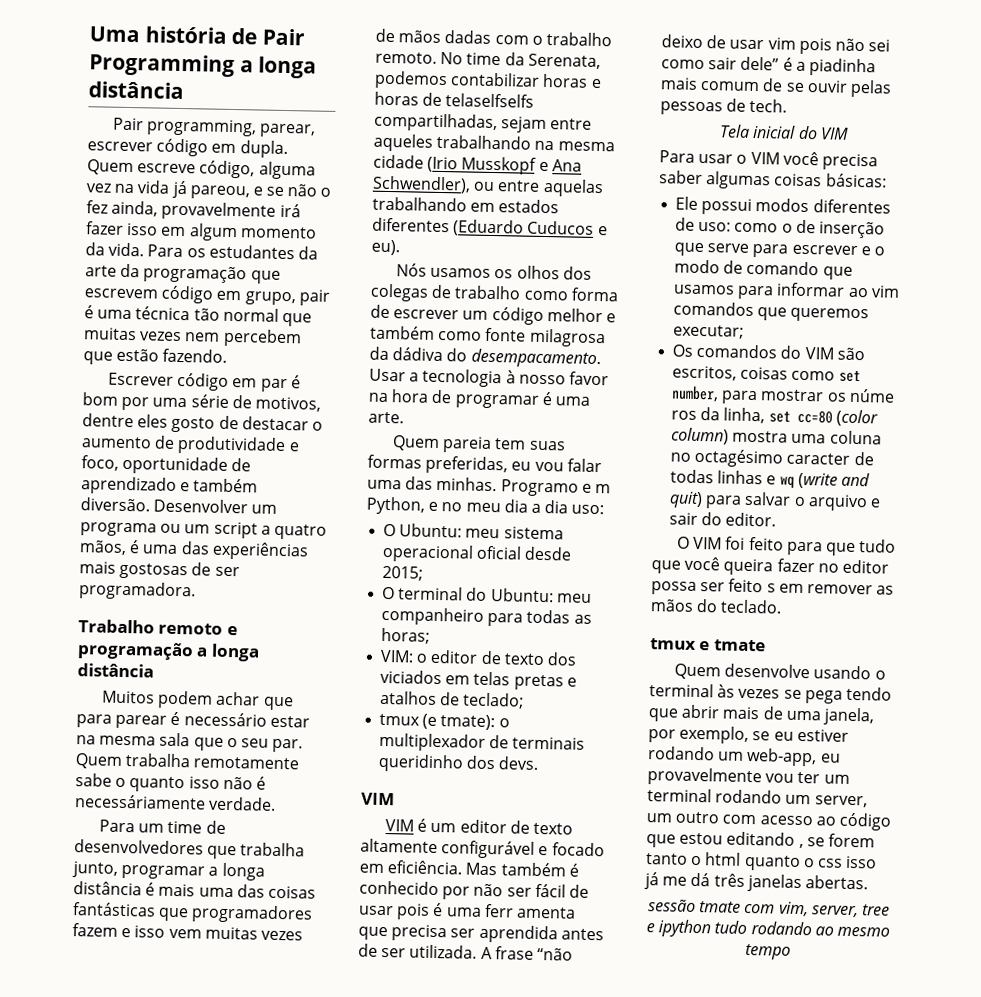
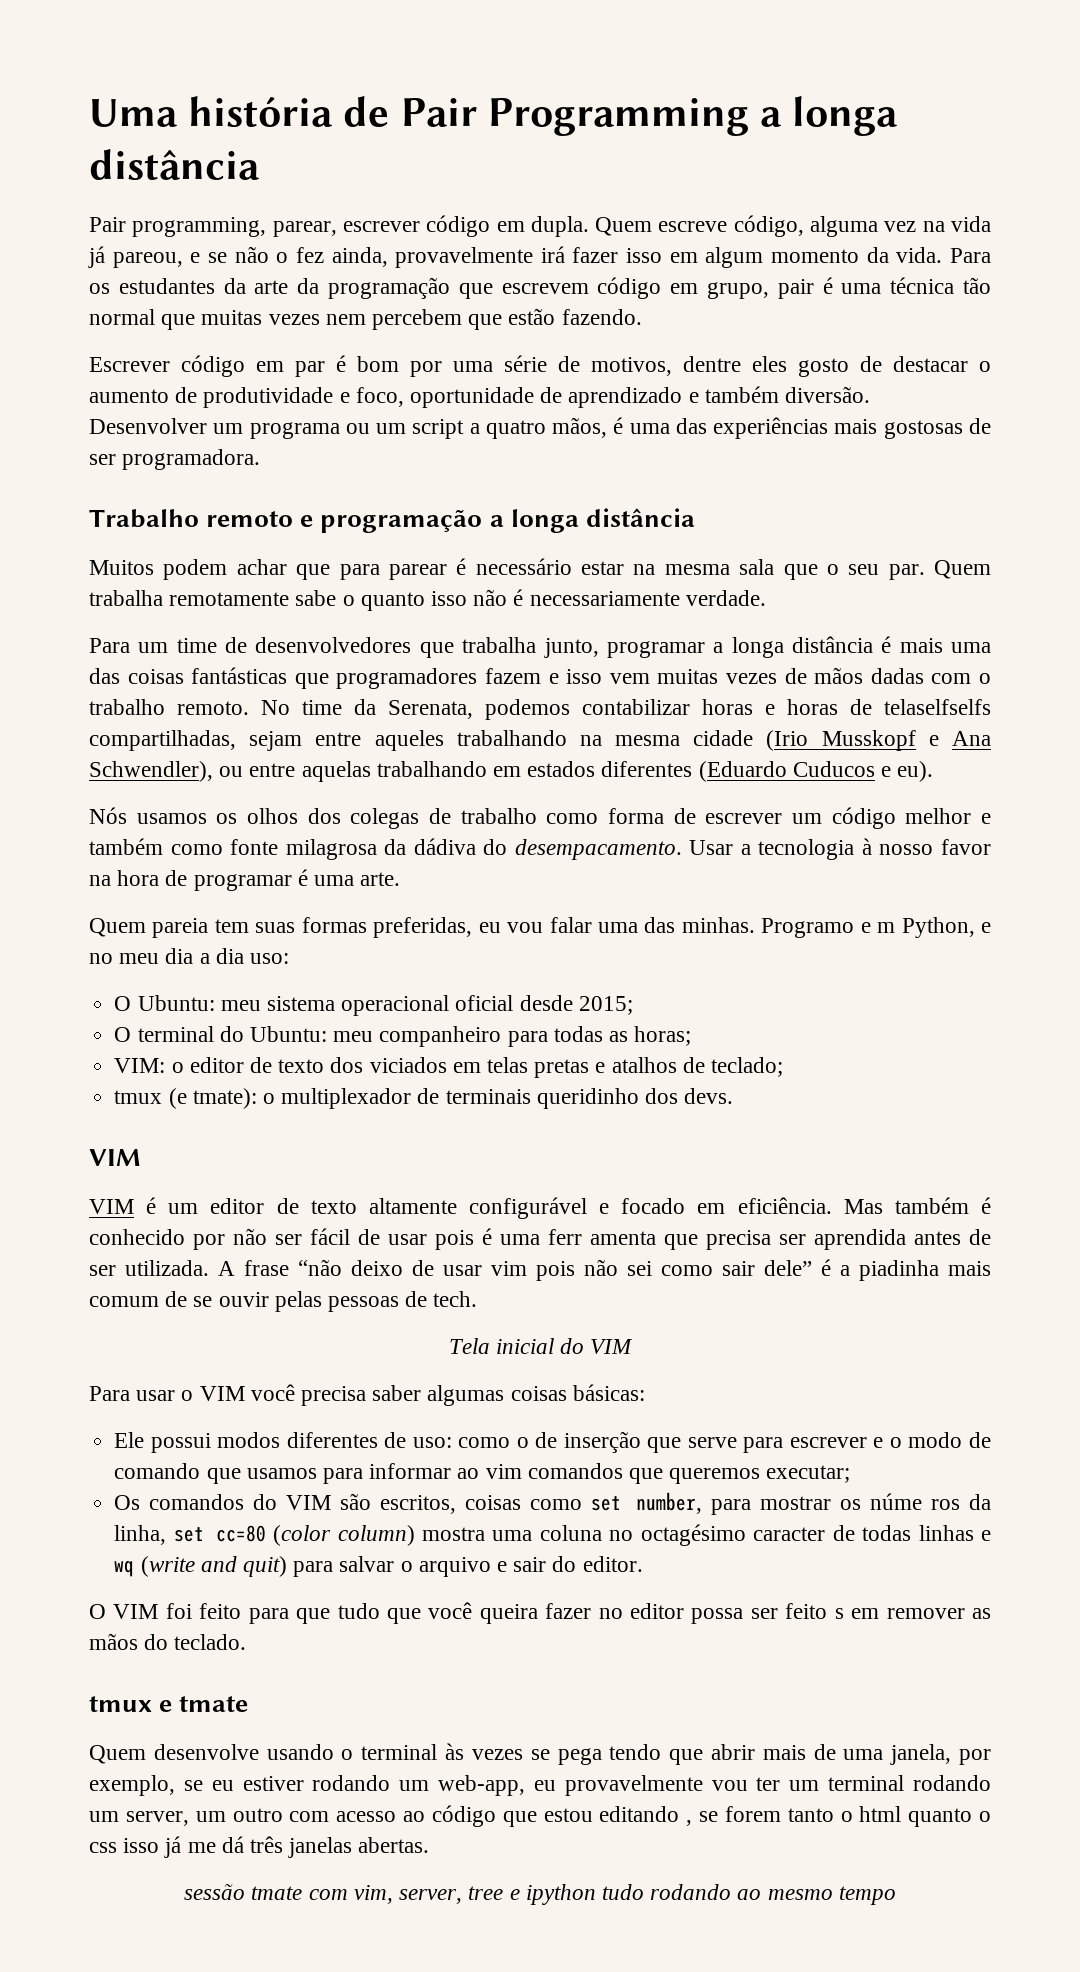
- Quem trabalha remotamente sabe o quanto isso não é necessáriamente verdade.
+ Quem trabalha remotamente sabe o quanto isso não é necessariamente verdade.

